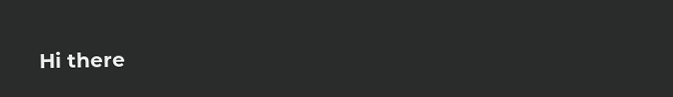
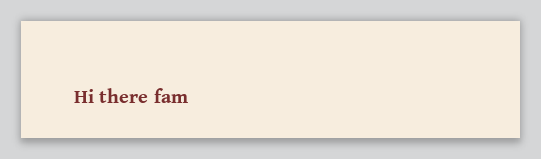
- Hi there
+ Hi there fam

